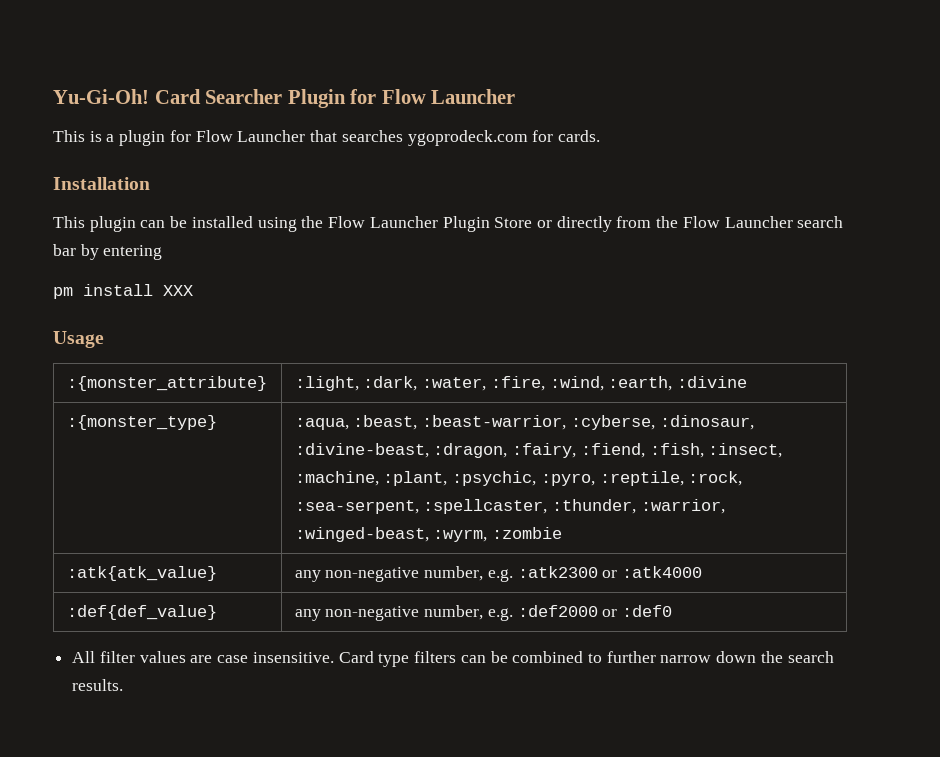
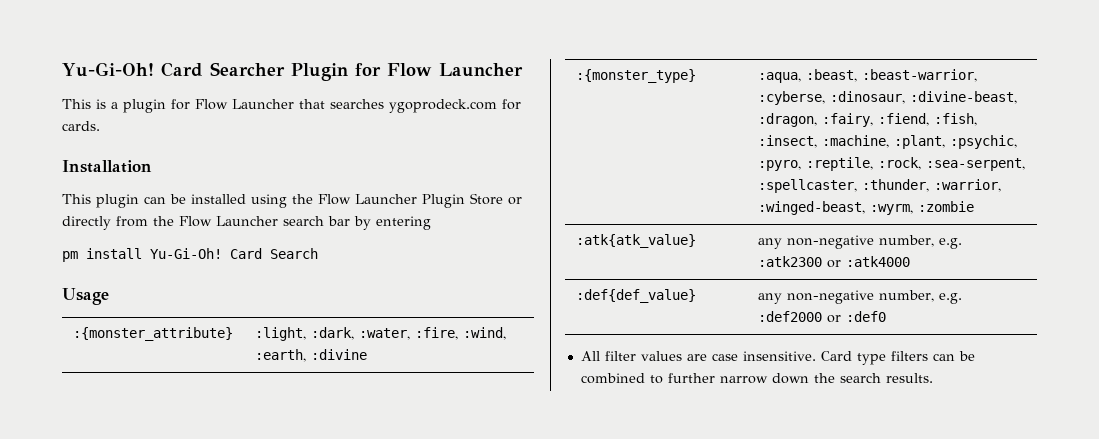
- pm install XXX
+ pm install Yu-Gi-Oh! Card Search

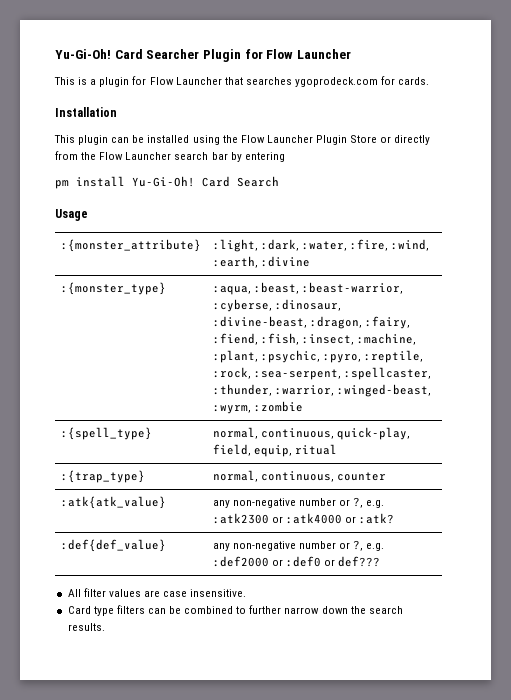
+ :{spell_type} | normal, continuous, quick-play, field, equip, ritual
+ :{trap_type} | normal, continuous, counter
- :atk{atk_value} | any non-negative number, e.g. :atk2300 or :atk4000
+ :atk{atk_value} | any non-negative number or ?, e.g. :atk2300 or :atk4000 or :atk?
- :def{def_value} | any non-negative number, e.g. :def2000 or :def0
+ :def{def_value} | any non-negative number or ?, e.g. :def2000 or :def0 or def???
- All filter values are case insensitive. Card type filters can be combined to further narrow down the search results.
+ All filter values are case insensitive.
+ Card type filters can be combined to further narrow down the search results.

